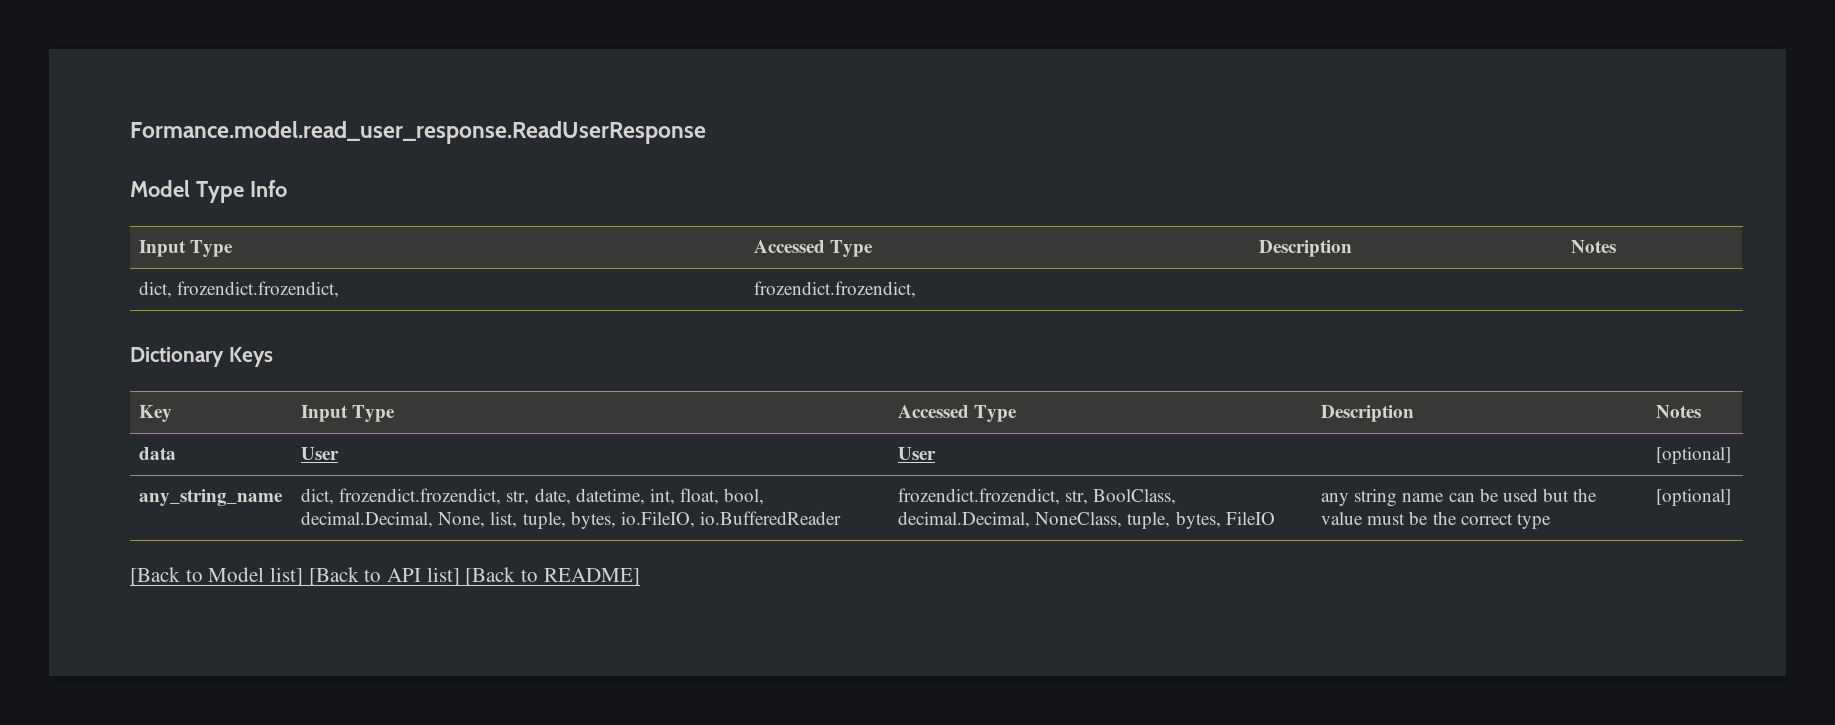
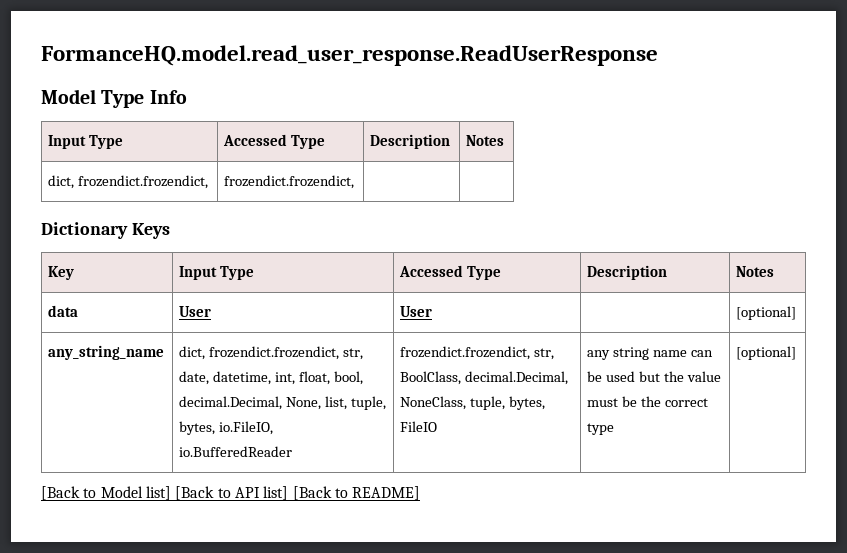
- Formance.model.read_user_response.ReadUserResponse
+ FormanceHQ.model.read_user_response.ReadUserResponse

